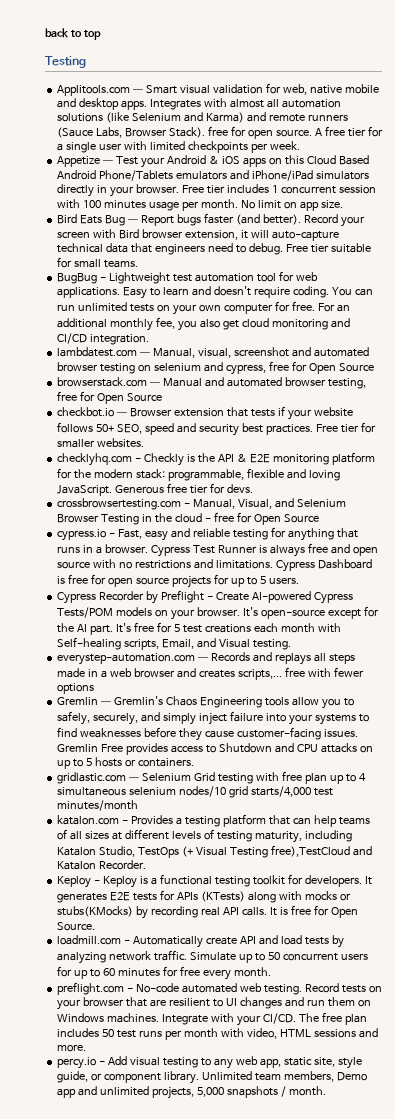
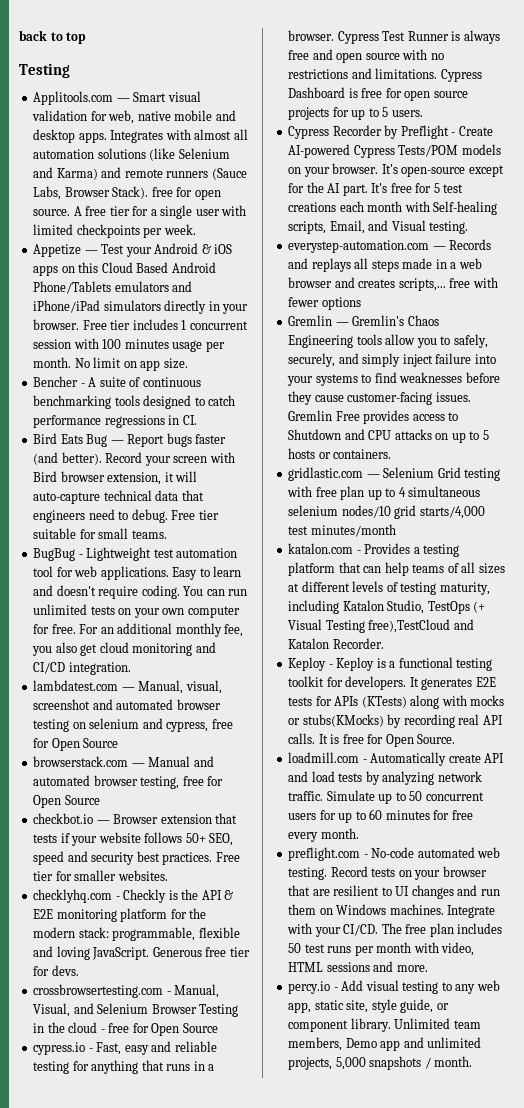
+ Bencher - A suite of continuous benchmarking tools designed to catch performance regressions in CI.

